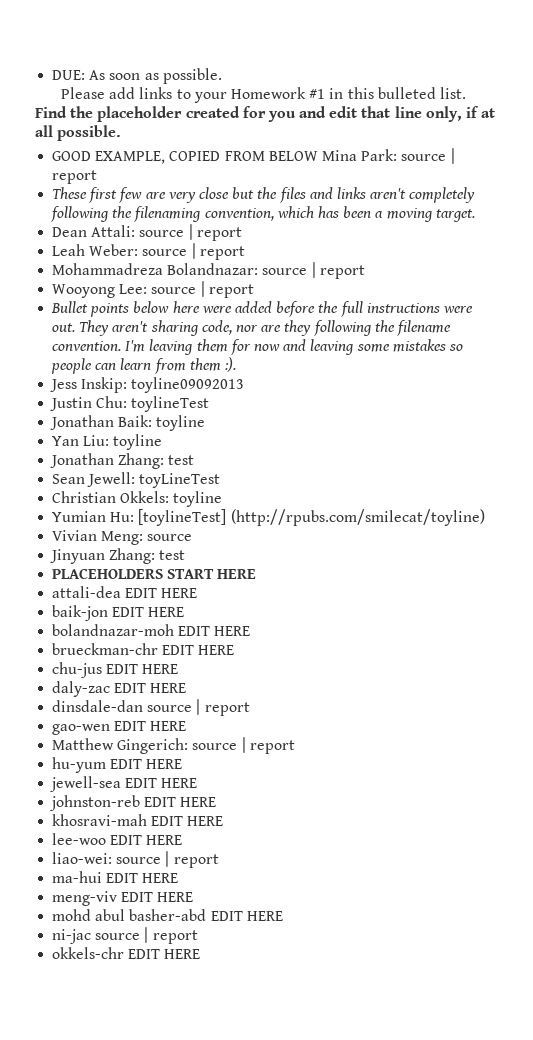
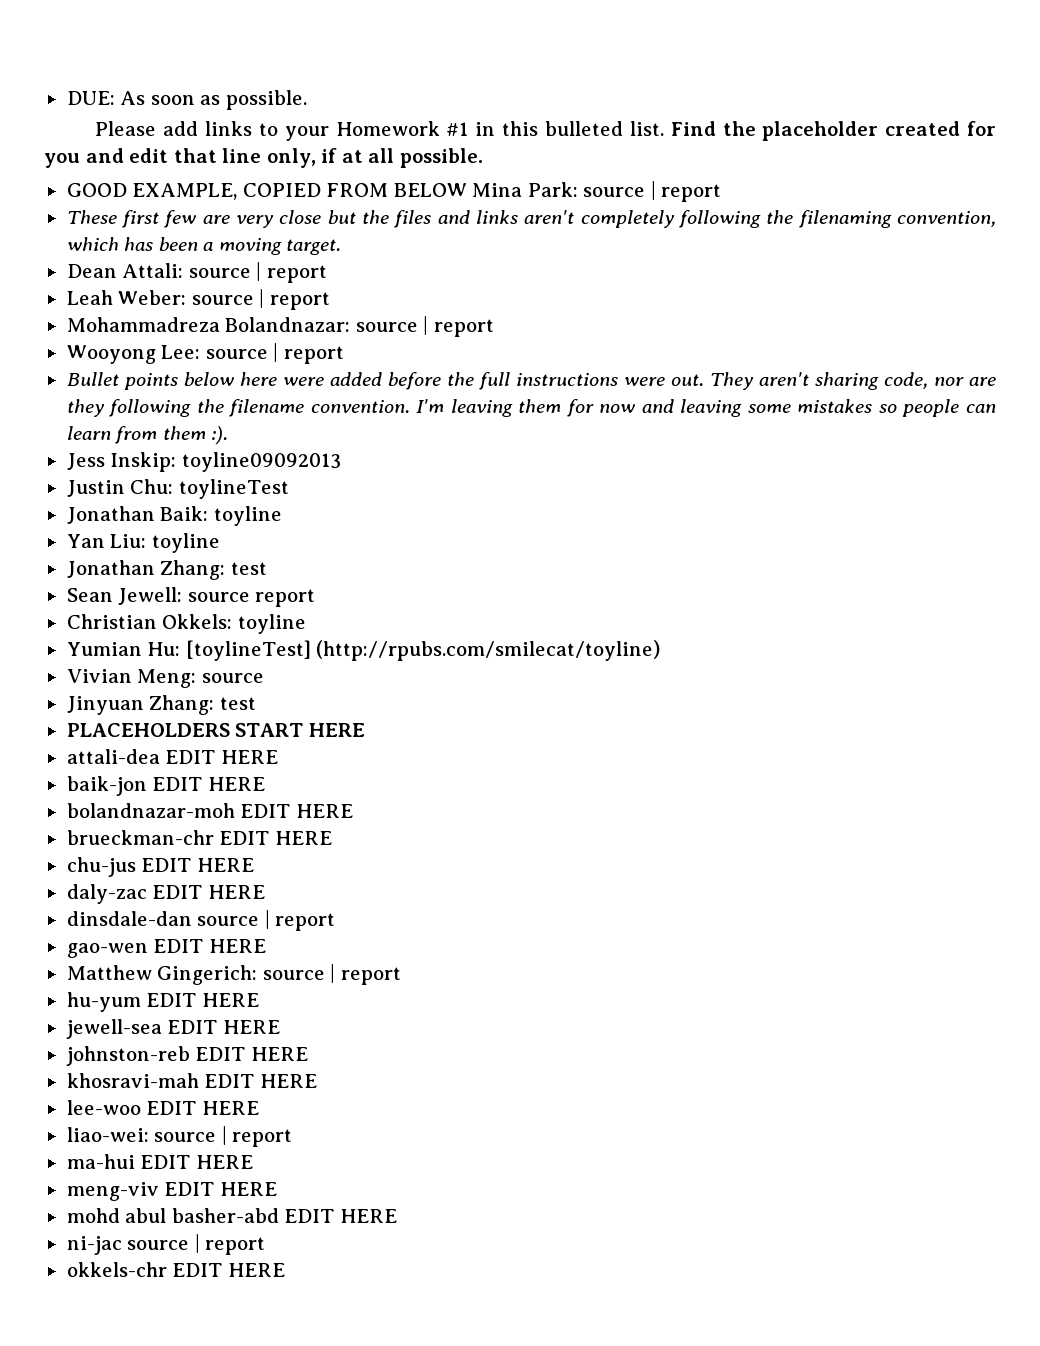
- Sean Jewell: toyLineTest
+ Sean Jewell: source report

